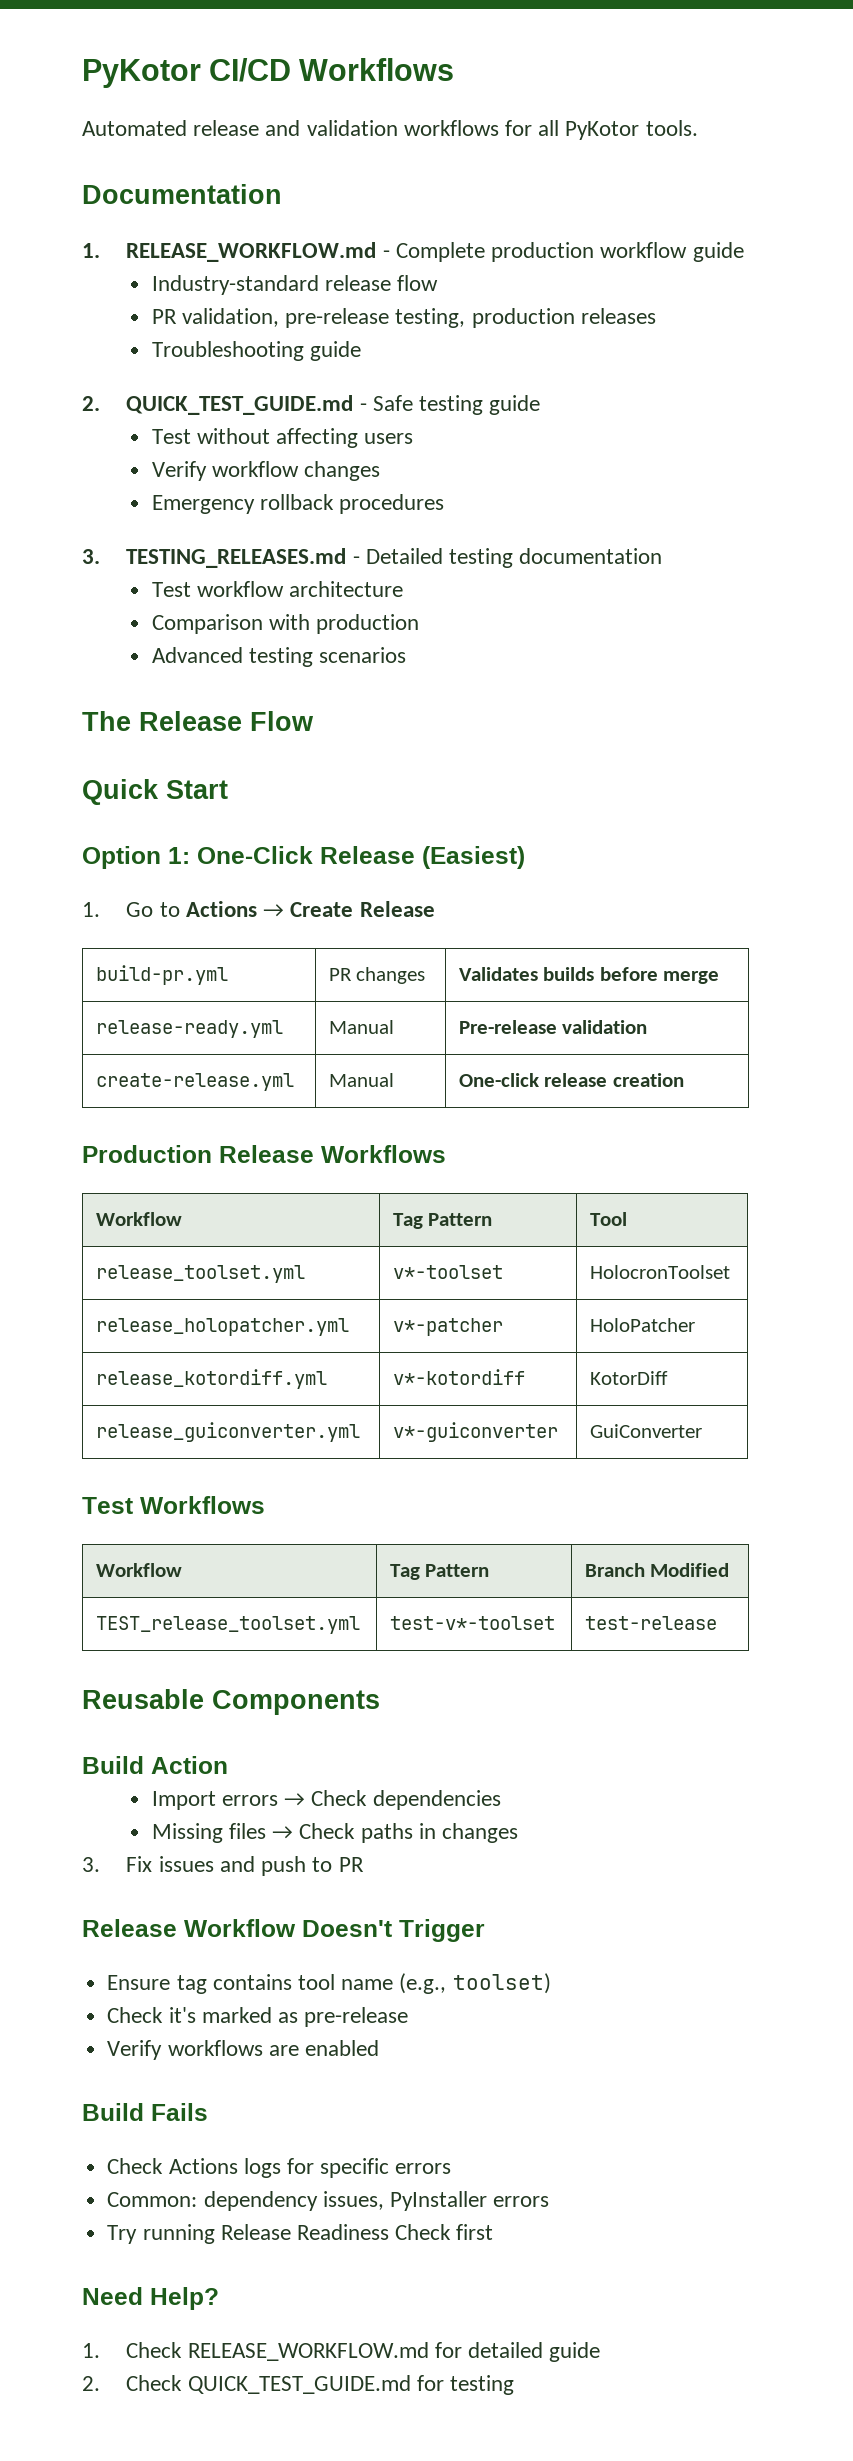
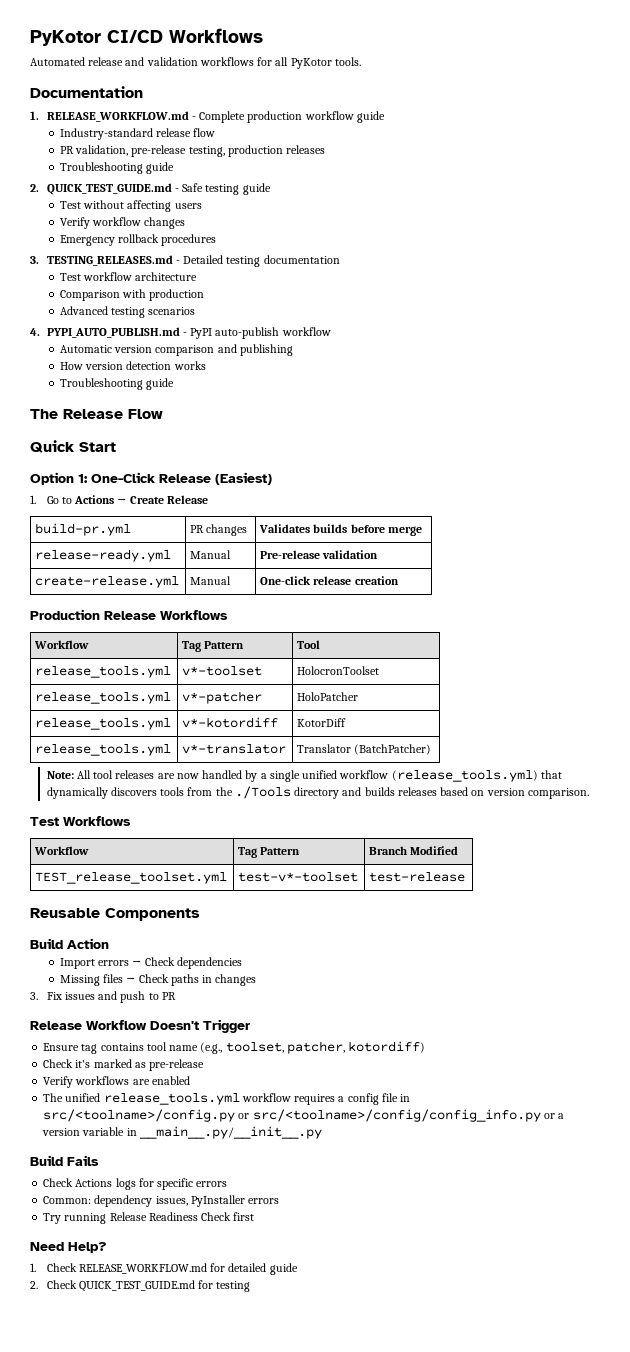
+ 4. PYPI_AUTO_PUBLISH.md - PyPI auto-publish workflow
+ Automatic version comparison and publishing
+ How version detection works
+ Troubleshooting guide
- release_toolset.yml | v*-toolset | HolocronToolset
+ release_tools.yml | v*-toolset | HolocronToolset
- release_holopatcher.yml | v*-patcher | HoloPatcher
+ release_tools.yml | v*-patcher | HoloPatcher
- release_kotordiff.yml | v*-kotordiff | KotorDiff
+ release_tools.yml | v*-kotordiff | KotorDiff
- release_guiconverter.yml | v*-guiconverter | GuiConverter
+ release_tools.yml | v*-translator | Translator (BatchPatcher)
+ Note: All tool releases are now handled by a single unified workflow (release_tools.yml) that dynamically discovers tools from the ./Tools directory and builds releases based on version comparison.
- Ensure tag contains tool name (e.g., toolset)
+ Ensure tag contains tool name (e.g., toolset, patcher, kotordiff)
+ The unified release_tools.yml workflow requires a config file in src/<toolname>/config.py or src/<toolname>/config/config_info.py or a version variable in __main__.py/__init__.py

